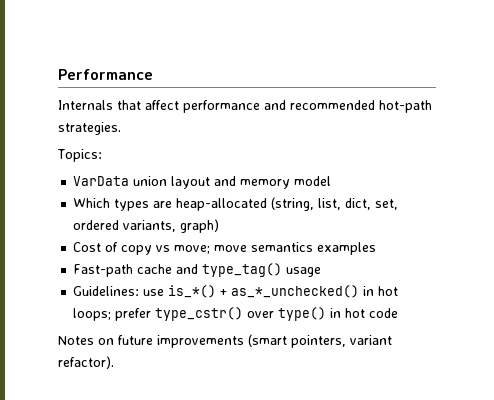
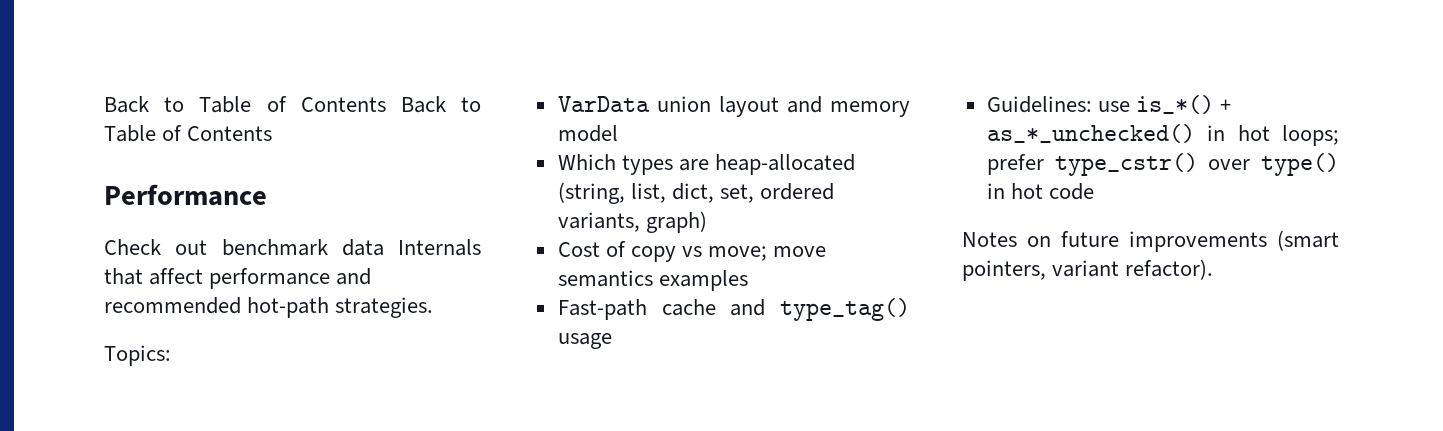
+ Back to Table of Contents Back to Table of Contents
  Performance
- Internals that affect performance and recommended hot-path strategies.
+ Check out benchmark data Internals that affect performance and recommended hot-path strategies.

